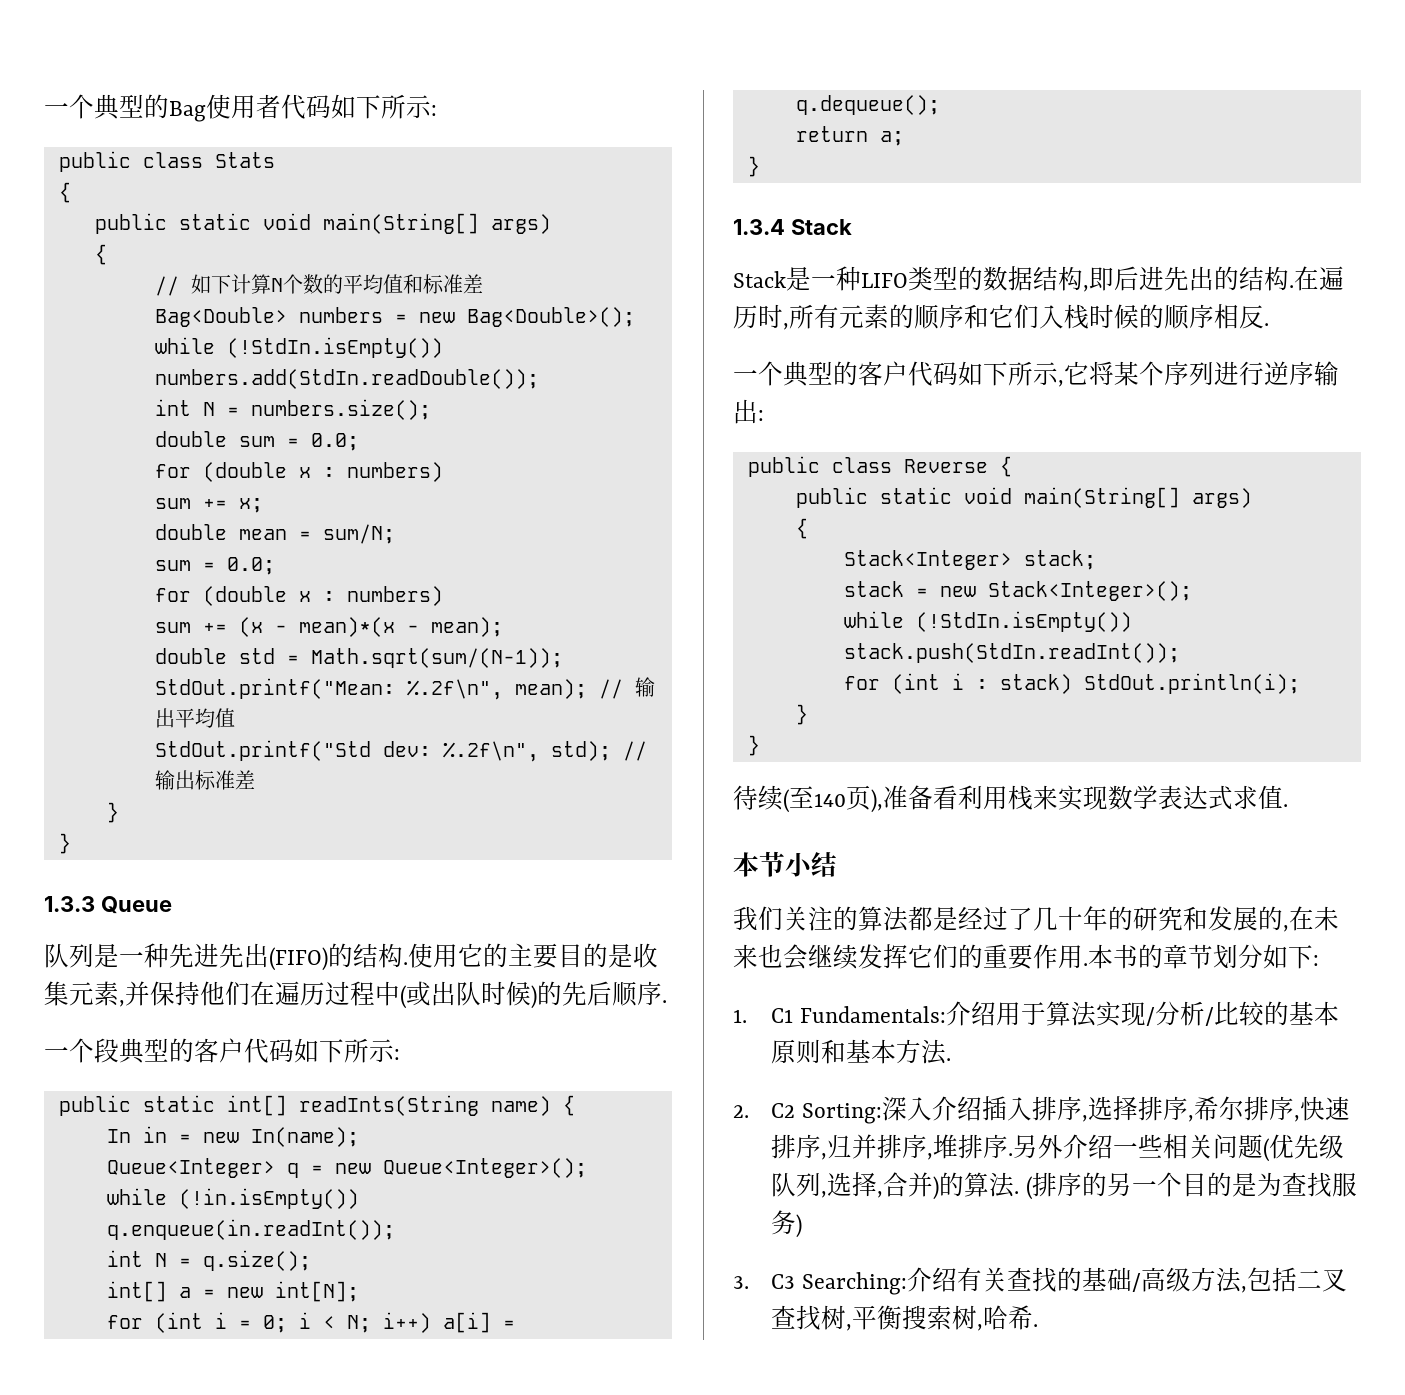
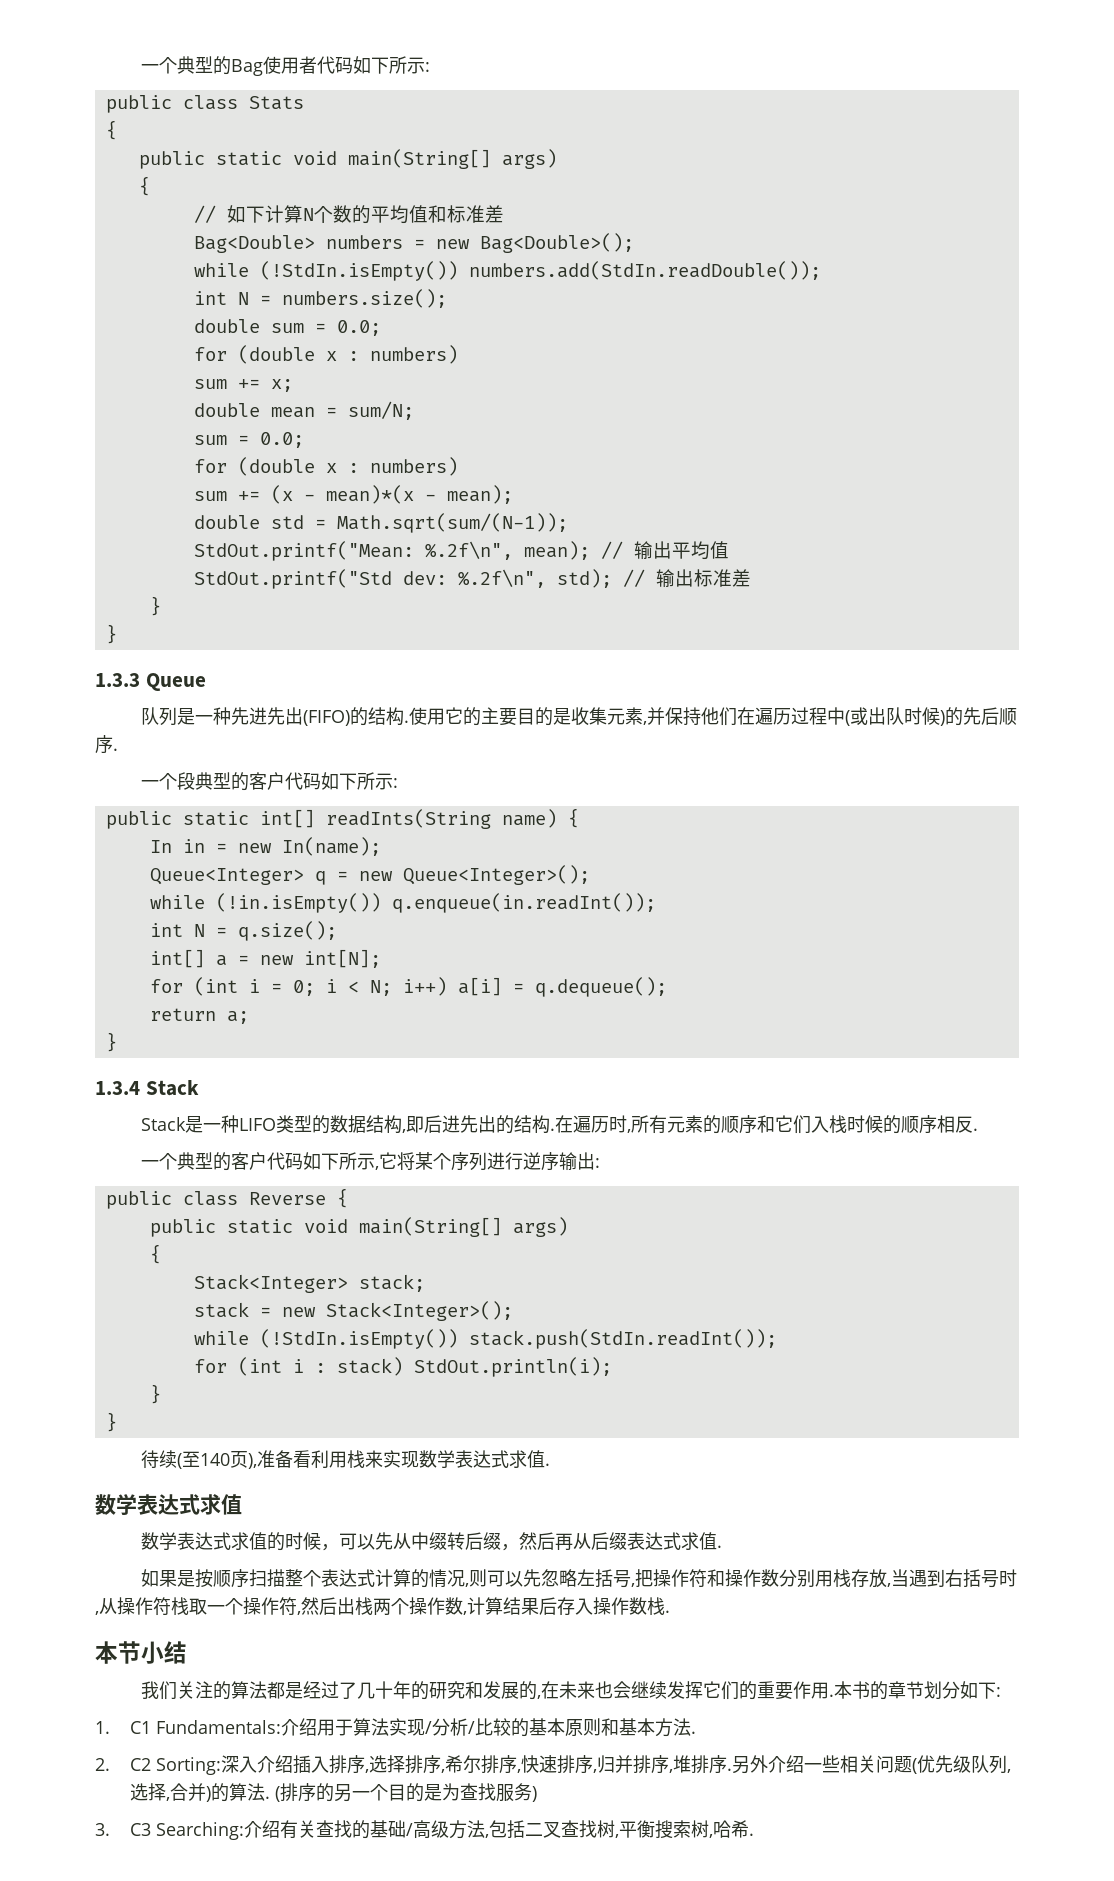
  待续(至140页),准备看利用栈来实现数学表达式求值.
+ 数学表达式求值
+ 数学表达式求值的时候，可以先从中缀转后缀，然后再从后缀表达式求值.
+ 如果是按顺序扫描整个表达式计算的情况,则可以先忽略左括号,把操作符和操作数分别用栈存放,当遇到右括号时,从操作符栈取一个操作符,然后出栈两个操作数,计算结果后存入操作数栈.

